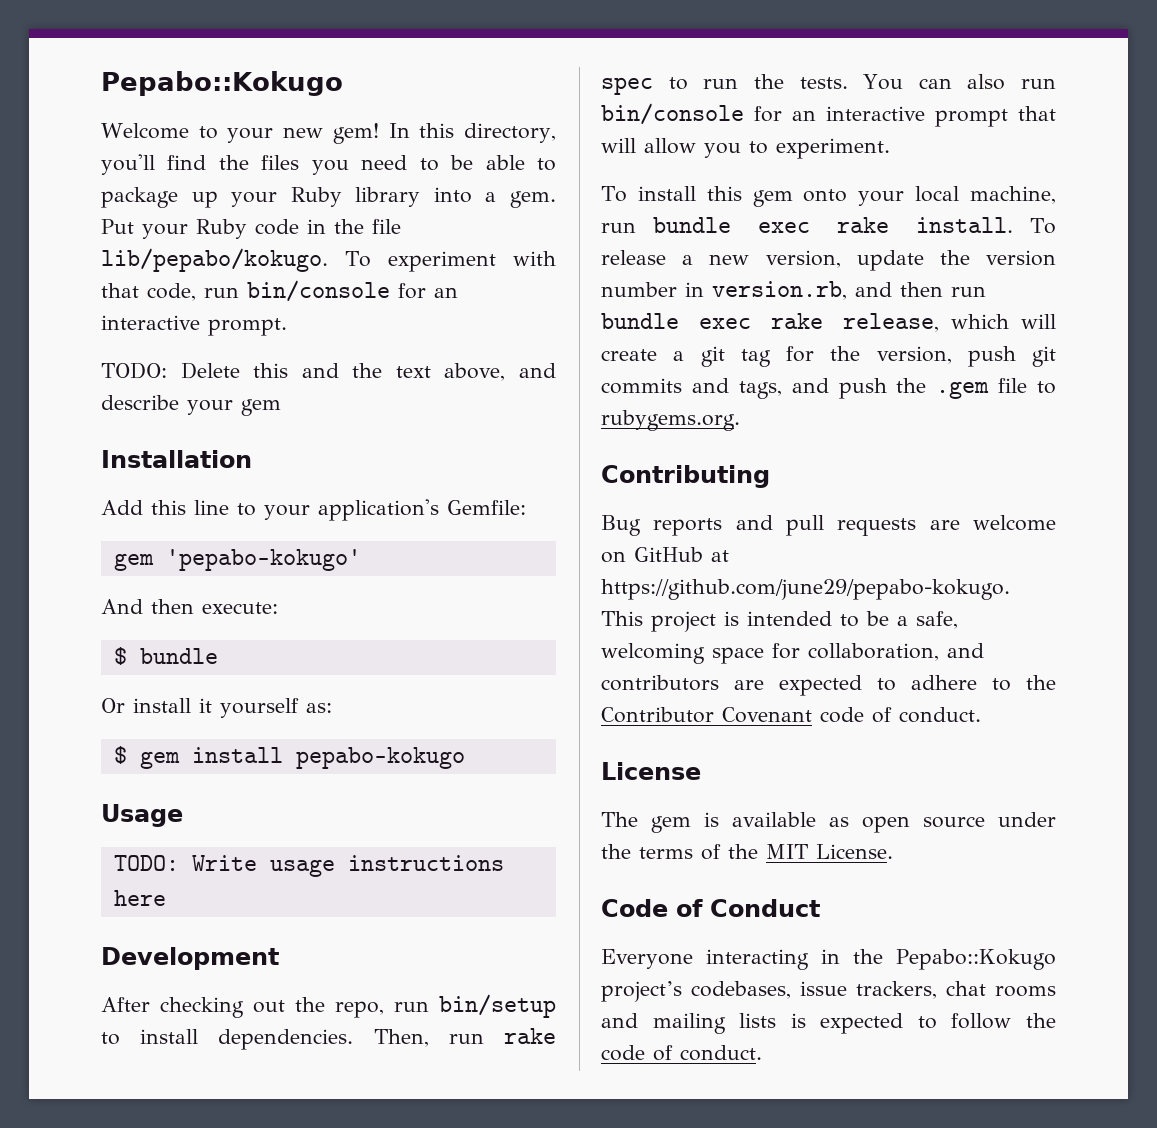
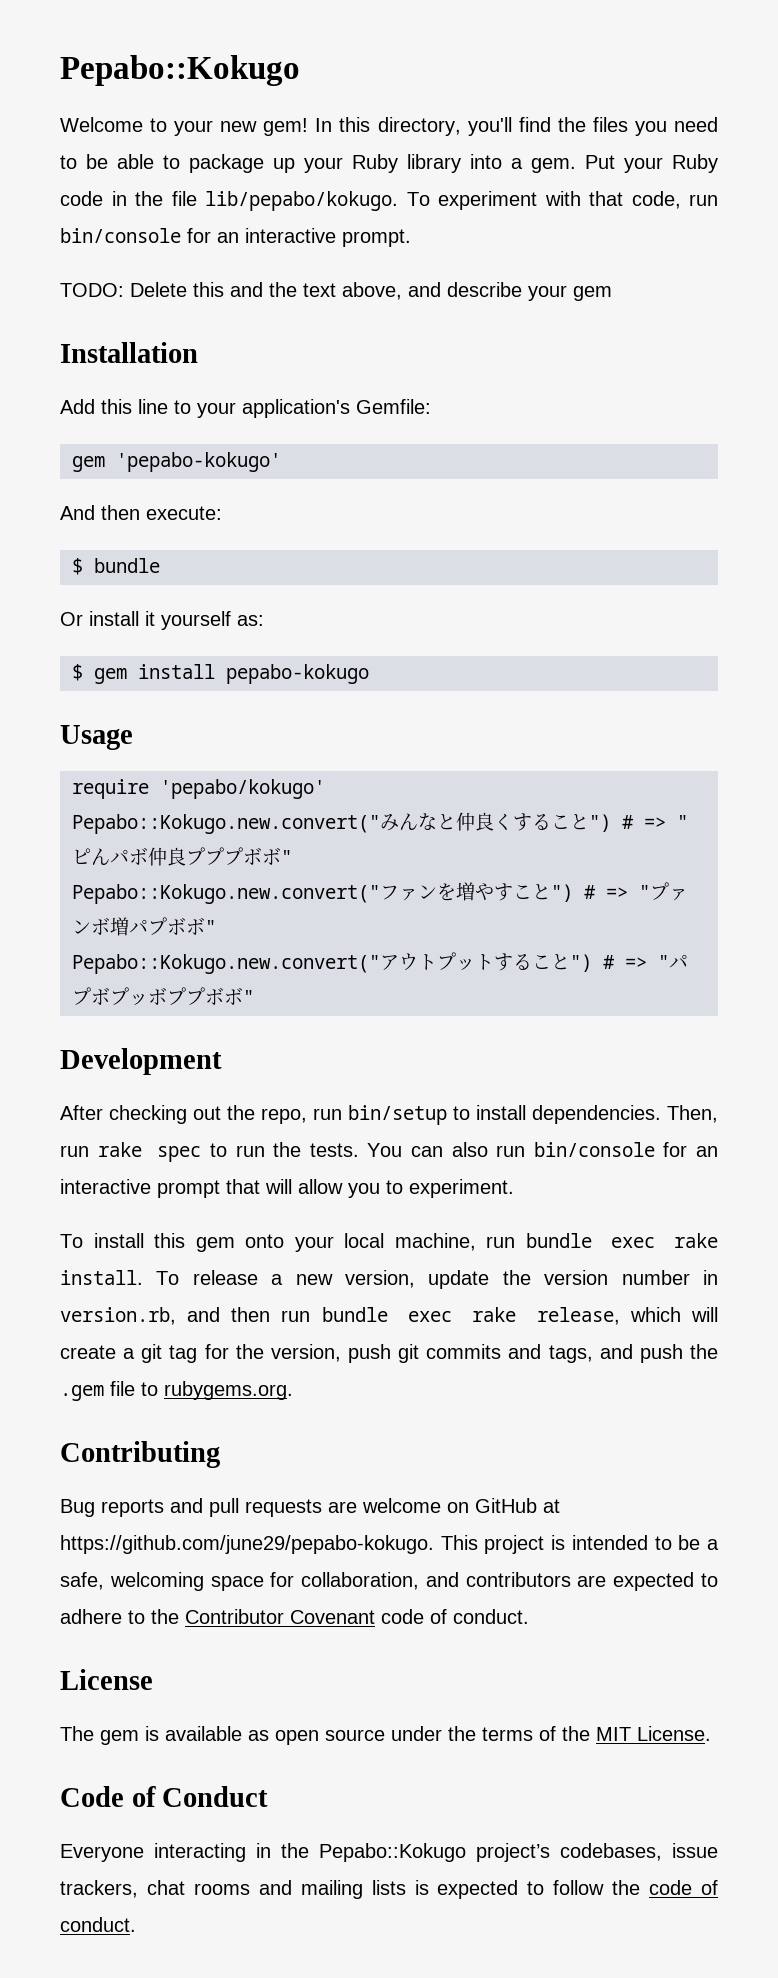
- TODO: Write usage instructions here
+ require 'pepabo/kokugo'
+ Pepabo::Kokugo.new.convert("みんなと仲良くすること") # => "ピんパボ仲良プププボボ"
+ Pepabo::Kokugo.new.convert("ファンを増やすこと") # => "プァンボ増パプボボ"
+ Pepabo::Kokugo.new.convert("アウトプットすること") # => "パプボプッボププボボ"

